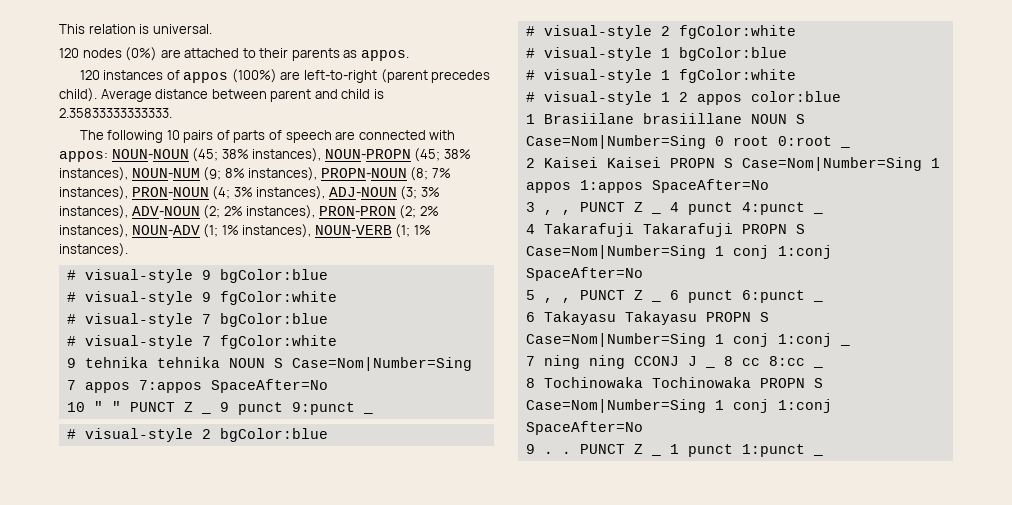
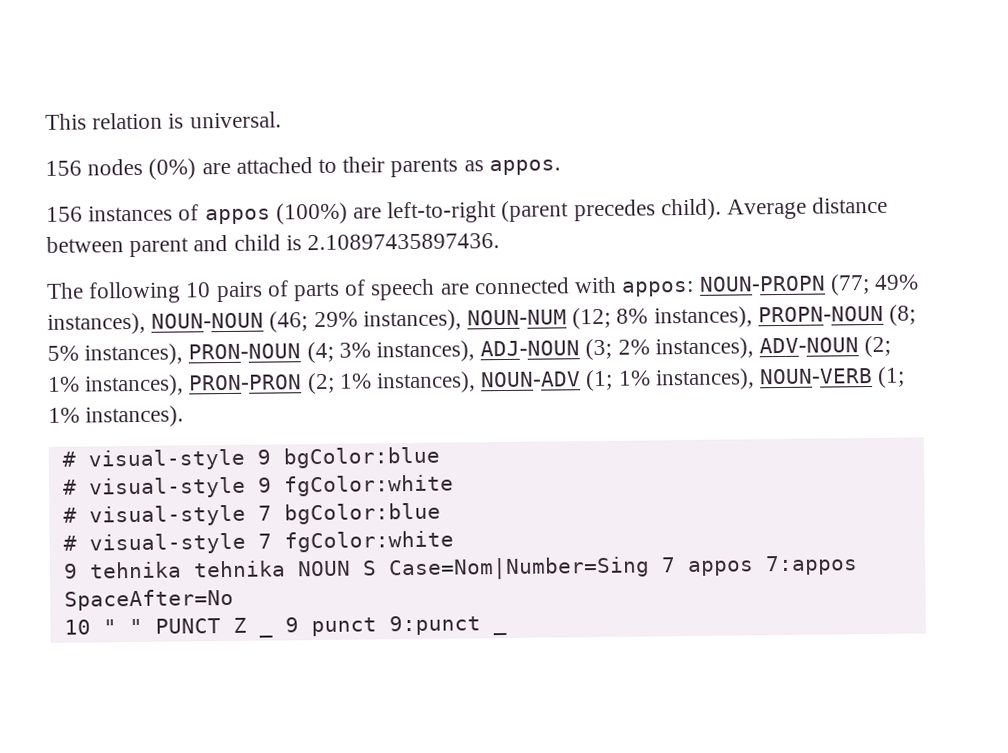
- 120 nodes (0%) are attached to their parents as appos.
+ 156 nodes (0%) are attached to their parents as appos.
- 120 instances of appos (100%) are left-to-right (parent precedes child).
+ 156 instances of appos (100%) are left-to-right (parent precedes child).
- Average distance between parent and child is 2.35833333333333.
+ Average distance between parent and child is 2.10897435897436.
- The following 10 pairs of parts of speech are connected with appos: NOUN-NOUN (45; 38% instances), NOUN-PROPN (45; 38% instances), NOUN-NUM (9; 8% instances), PROPN-NOUN (8; 7% instances), PRON-NOUN (4; 3% instances), ADJ-NOUN (3; 3% instances), ADV-NOUN (2; 2% instances), PRON-PRON (2; 2% instances), NOUN-ADV (1; 1% instances), NOUN-VERB (1; 1% instances).
+ The following 10 pairs of parts of speech are connected with appos: NOUN-PROPN (77; 49% instances), NOUN-NOUN (46; 29% instances), NOUN-NUM (12; 8% instances), PROPN-NOUN (8; 5% instances), PRON-NOUN (4; 3% instances), ADJ-NOUN (3; 2% instances), ADV-NOUN (2; 1% instances), PRON-PRON (2; 1% instances), NOUN-ADV (1; 1% instances), NOUN-VERB (1; 1% instances).
- # visual-style 2 bgColor:blue
- # visual-style 2 fgColor:white
- # visual-style 1 bgColor:blue
- # visual-style 1 fgColor:white
- # visual-style 1 2 appos color:blue
- 1 Brasiilane brasiillane NOUN S Case=Nom|Number=Sing 0 root 0:root _
- 2 Kaisei Kaisei PROPN S Case=Nom|Number=Sing 1 appos 1:appos SpaceAfter=No
- 3 , , PUNCT Z _ 4 punct 4:punct _
- 4 Takarafuji Takarafuji PROPN S Case=Nom|Number=Sing 1 conj 1:conj SpaceAfter=No
- 5 , , PUNCT Z _ 6 punct 6:punct _
- 6 Takayasu Takayasu PROPN S Case=Nom|Number=Sing 1 conj 1:conj _
- 7 ning ning CCONJ J _ 8 cc 8:cc _
- 8 Tochinowaka Tochinowaka PROPN S Case=Nom|Number=Sing 1 conj 1:conj SpaceAfter=No
- 9 . . PUNCT Z _ 1 punct 1:punct _

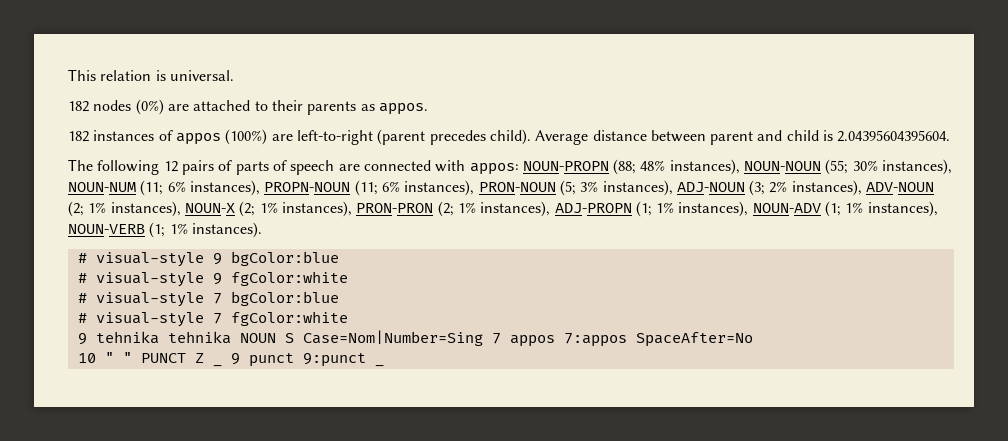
- 156 nodes (0%) are attached to their parents as appos.
+ 182 nodes (0%) are attached to their parents as appos.
- 156 instances of appos (100%) are left-to-right (parent precedes child).
+ 182 instances of appos (100%) are left-to-right (parent precedes child).
- Average distance between parent and child is 2.10897435897436.
+ Average distance between parent and child is 2.04395604395604.
- The following 10 pairs of parts of speech are connected with appos: NOUN-PROPN (77; 49% instances), NOUN-NOUN (46; 29% instances), NOUN-NUM (12; 8% instances), PROPN-NOUN (8; 5% instances), PRON-NOUN (4; 3% instances), ADJ-NOUN (3; 2% instances), ADV-NOUN (2; 1% instances), PRON-PRON (2; 1% instances), NOUN-ADV (1; 1% instances), NOUN-VERB (1; 1% instances).
+ The following 12 pairs of parts of speech are connected with appos: NOUN-PROPN (88; 48% instances), NOUN-NOUN (55; 30% instances), NOUN-NUM (11; 6% instances), PROPN-NOUN (11; 6% instances), PRON-NOUN (5; 3% instances), ADJ-NOUN (3; 2% instances), ADV-NOUN (2; 1% instances), NOUN-X (2; 1% instances), PRON-PRON (2; 1% instances), ADJ-PROPN (1; 1% instances), NOUN-ADV (1; 1% instances), NOUN-VERB (1; 1% instances).

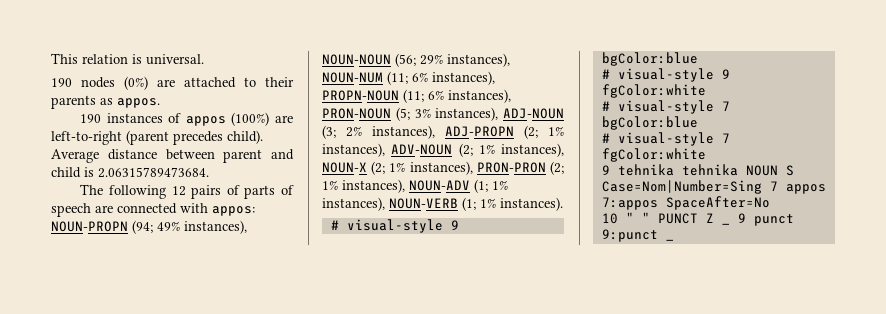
- 182 nodes (0%) are attached to their parents as appos.
+ 190 nodes (0%) are attached to their parents as appos.
- 182 instances of appos (100%) are left-to-right (parent precedes child).
+ 190 instances of appos (100%) are left-to-right (parent precedes child).
- Average distance between parent and child is 2.04395604395604.
+ Average distance between parent and child is 2.06315789473684.
- The following 12 pairs of parts of speech are connected with appos: NOUN-PROPN (88; 48% instances), NOUN-NOUN (55; 30% instances), NOUN-NUM (11; 6% instances), PROPN-NOUN (11; 6% instances), PRON-NOUN (5; 3% instances), ADJ-NOUN (3; 2% instances), ADV-NOUN (2; 1% instances), NOUN-X (2; 1% instances), PRON-PRON (2; 1% instances), ADJ-PROPN (1; 1% instances), NOUN-ADV (1; 1% instances), NOUN-VERB (1; 1% instances).
+ The following 12 pairs of parts of speech are connected with appos: NOUN-PROPN (94; 49% instances), NOUN-NOUN (56; 29% instances), NOUN-NUM (11; 6% instances), PROPN-NOUN (11; 6% instances), PRON-NOUN (5; 3% instances), ADJ-NOUN (3; 2% instances), ADJ-PROPN (2; 1% instances), ADV-NOUN (2; 1% instances), NOUN-X (2; 1% instances), PRON-PRON (2; 1% instances), NOUN-ADV (1; 1% instances), NOUN-VERB (1; 1% instances).

